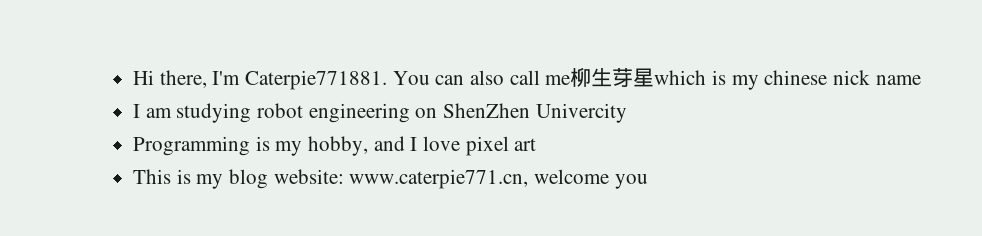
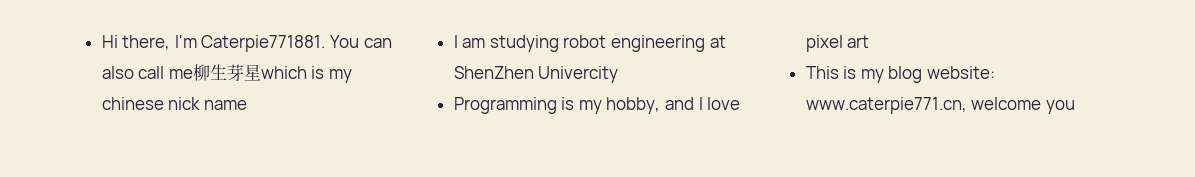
- I am studying robot engineering on ShenZhen Univercity
+ I am studying robot engineering at ShenZhen Univercity

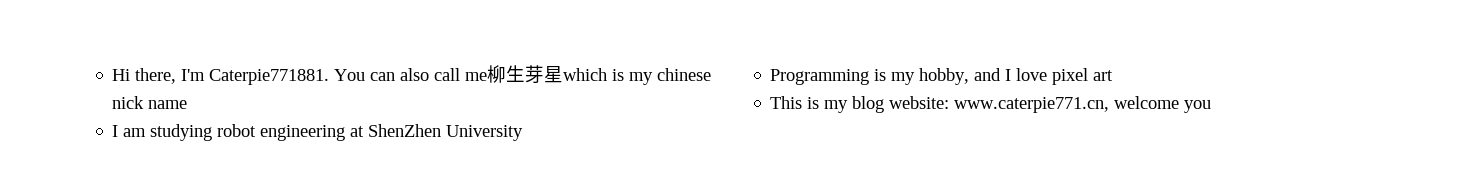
- I am studying robot engineering at ShenZhen Univercity
+ I am studying robot engineering at ShenZhen University

